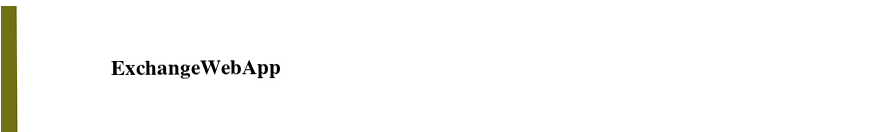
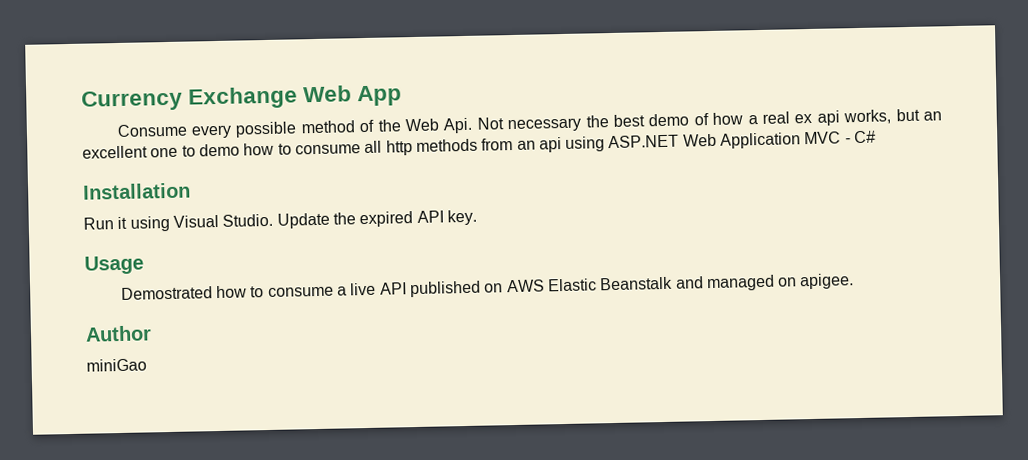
- ExchangeWebApp
+ Currency Exchange Web App
+ Consume every possible method of the Web Api. Not necessary the best demo of how a real ex api works, but an excellent one to demo how to consume all http methods from an api using ASP.NET Web Application MVC - C#
+ Installation
+ Run it using Visual Studio. Update the expired API key.
+ Usage
+ Demostrated how to consume a live API published on AWS Elastic Beanstalk and managed on apigee.
+ Author
+ miniGao

